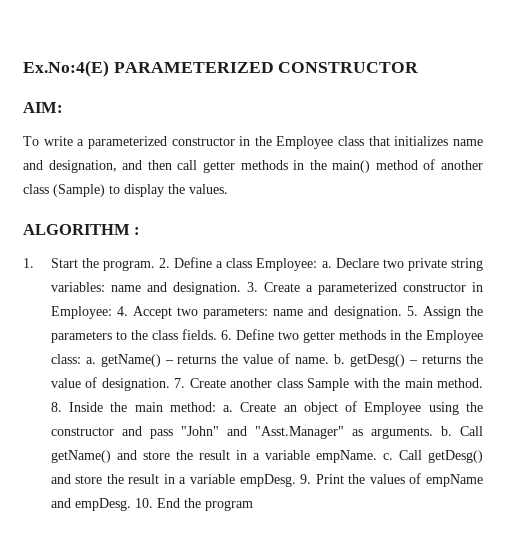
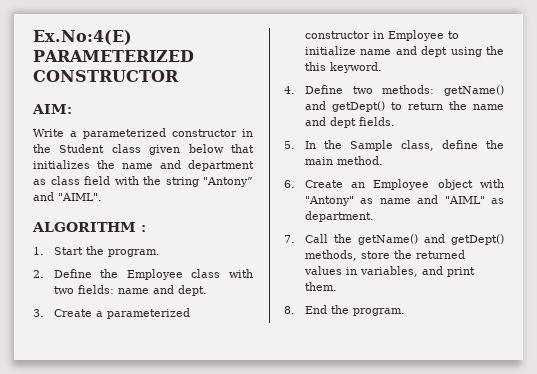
- To write a parameterized constructor in the Employee class that initializes name and designation, and then call getter methods in the main() method of another class (Sample) to display the values.
+ Write a parameterized constructor in the Student class given below that initializes the name and department as class field with the string "Antony” and "AIML".
- 1. Start the program. 2. Define a class Employee: a. Declare two private string variables: name and designation. 3. Create a parameterized constructor in Employee: 4. Accept two parameters: name and designation. 5. Assign the parameters to the class fields. 6. Define two getter methods in the Employee class: a. getName() – returns the value of name. b. getDesg() – returns the value of designation. 7. Create another class Sample with the main method. 8. Inside the main method: a. Create an object of Employee using the constructor and pass "John" and "Asst.Manager" as arguments. b. Call getName() and store the result in a variable empName. c. Call getDesg() and store the result in a variable empDesg. 9. Print the values of empName and empDesg. 10. End the program
+ 1. Start the program.
+ 2. Define the Employee class with two fields: name and dept.
+ 3. Create a parameterized constructor in Employee to initialize name and dept using the this keyword.
+ 4. Define two methods: getName() and getDept() to return the name and dept fields.
+ 5. In the Sample class, define the main method.
+ 6. Create an Employee object with "Antony" as name and "AIML" as department.
+ 7. Call the getName() and getDept() methods, store the returned values in variables, and print them.
+ 8. End the program.

